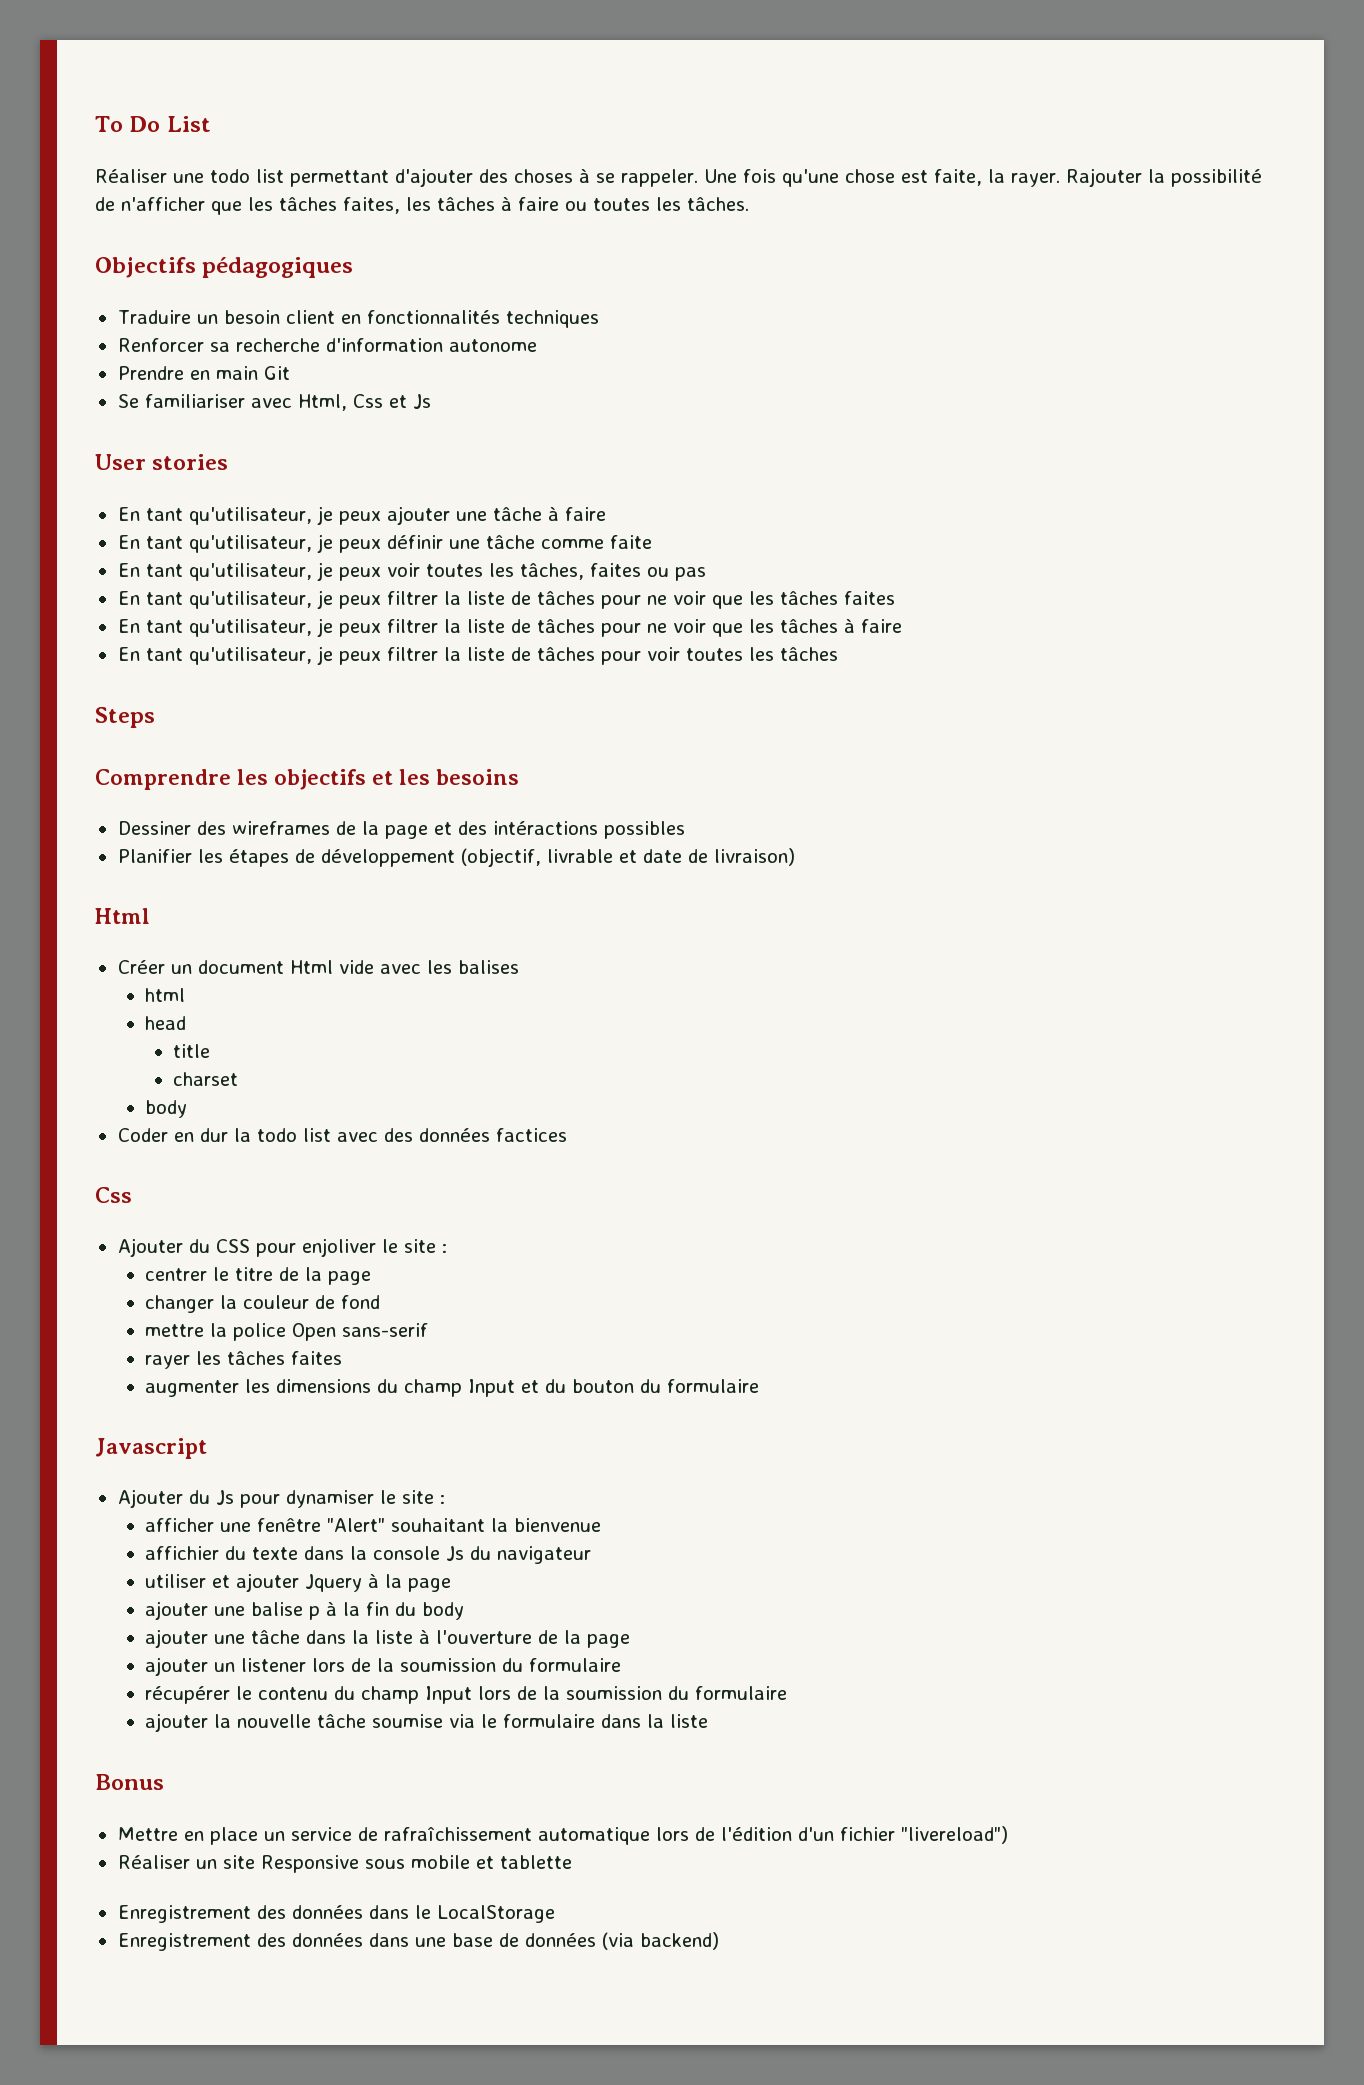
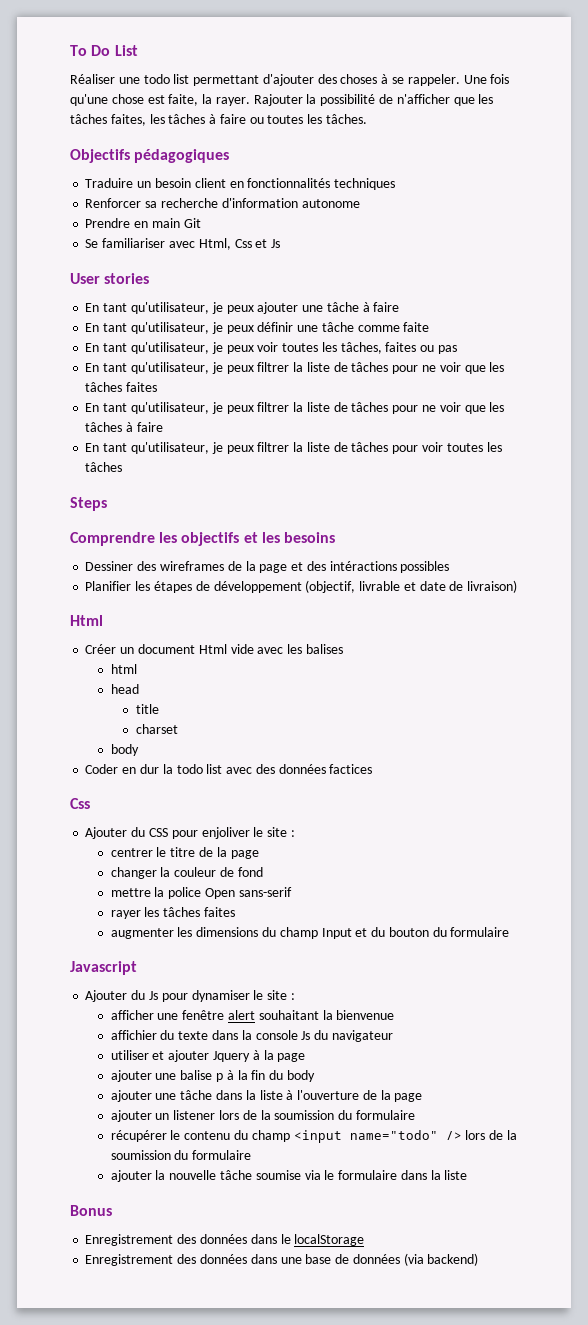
- afficher une fenêtre "Alert" souhaitant la bienvenue
+ afficher une fenêtre alert souhaitant la bienvenue
- récupérer le contenu du champ Input lors de la soumission du formulaire
+ récupérer le contenu du champ <input name="todo" /> lors de la soumission du formulaire
- Mettre en place un service de rafraîchissement automatique lors de l'édition d'un fichier "livereload")
- Réaliser un site Responsive sous mobile et tablette
- Enregistrement des données dans le LocalStorage
+ Enregistrement des données dans le localStorage

